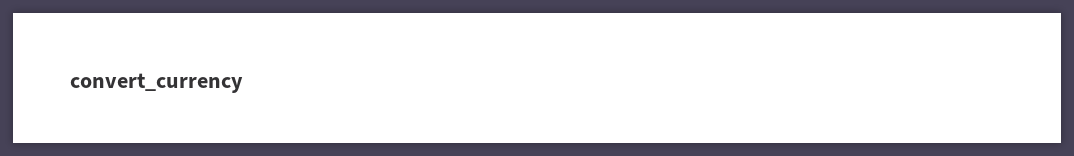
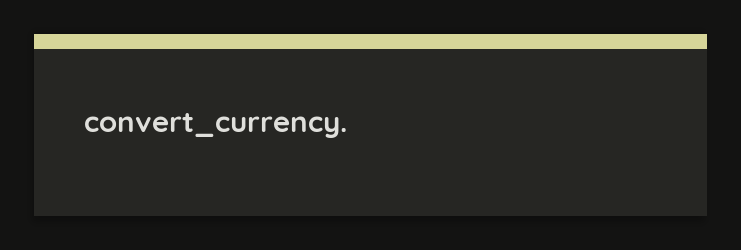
- convert_currency
+ convert_currency.

